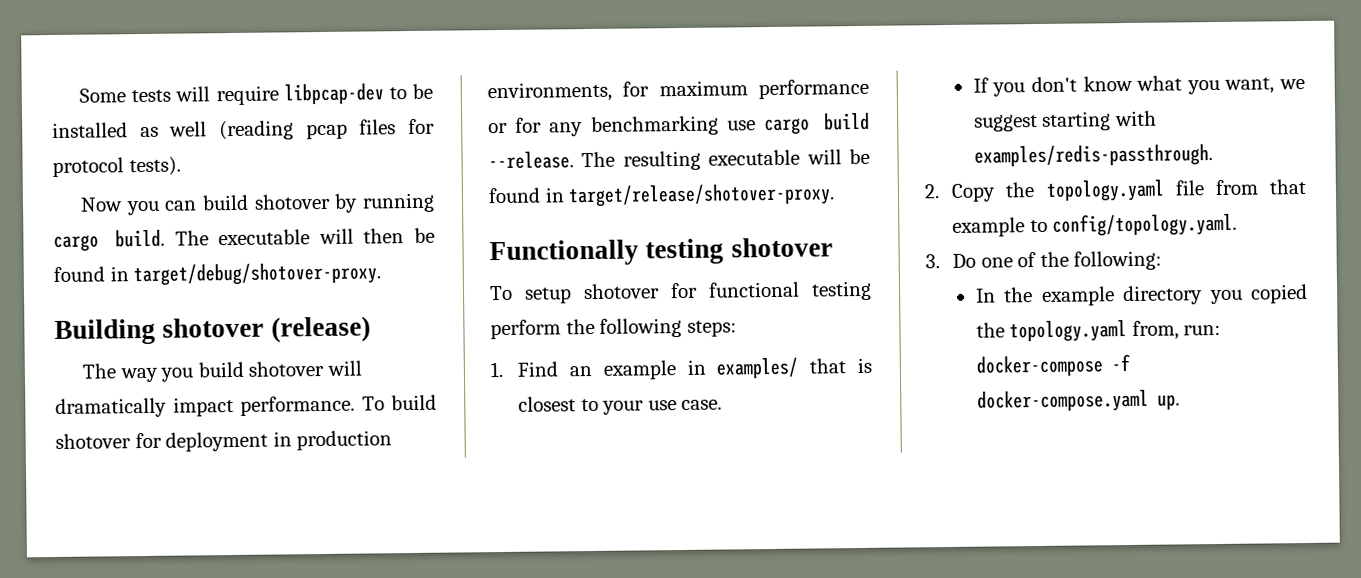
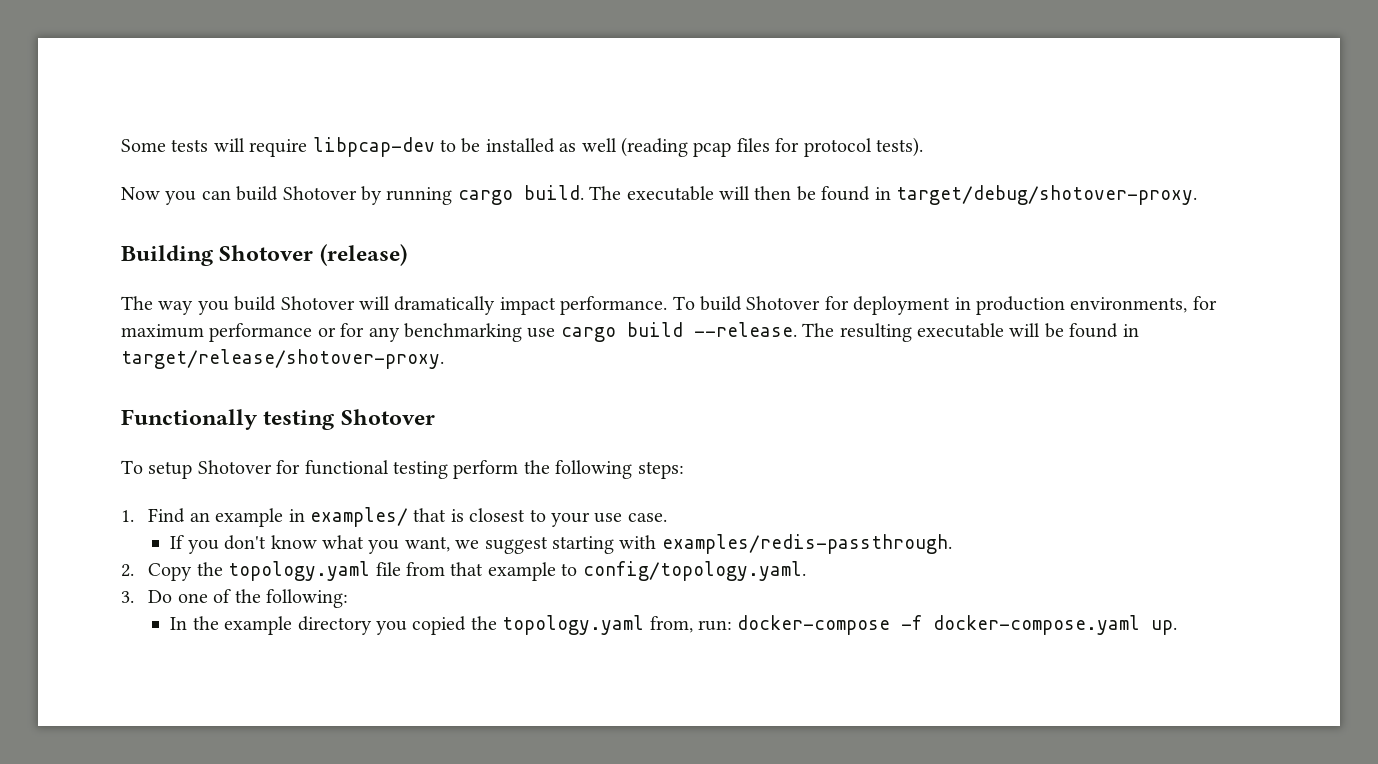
- Now you can build shotover by running cargo build.
+ Now you can build Shotover by running cargo build.
- Building shotover (release)
+ Building Shotover (release)
- The way you build shotover will dramatically impact performance.
+ The way you build Shotover will dramatically impact performance.
- To build shotover for deployment in production environments, for maximum performance or for any benchmarking use cargo build --release.
+ To build Shotover for deployment in production environments, for maximum performance or for any benchmarking use cargo build --release.
- Functionally testing shotover
+ Functionally testing Shotover
- To setup shotover for functional testing perform the following steps:
+ To setup Shotover for functional testing perform the following steps:

